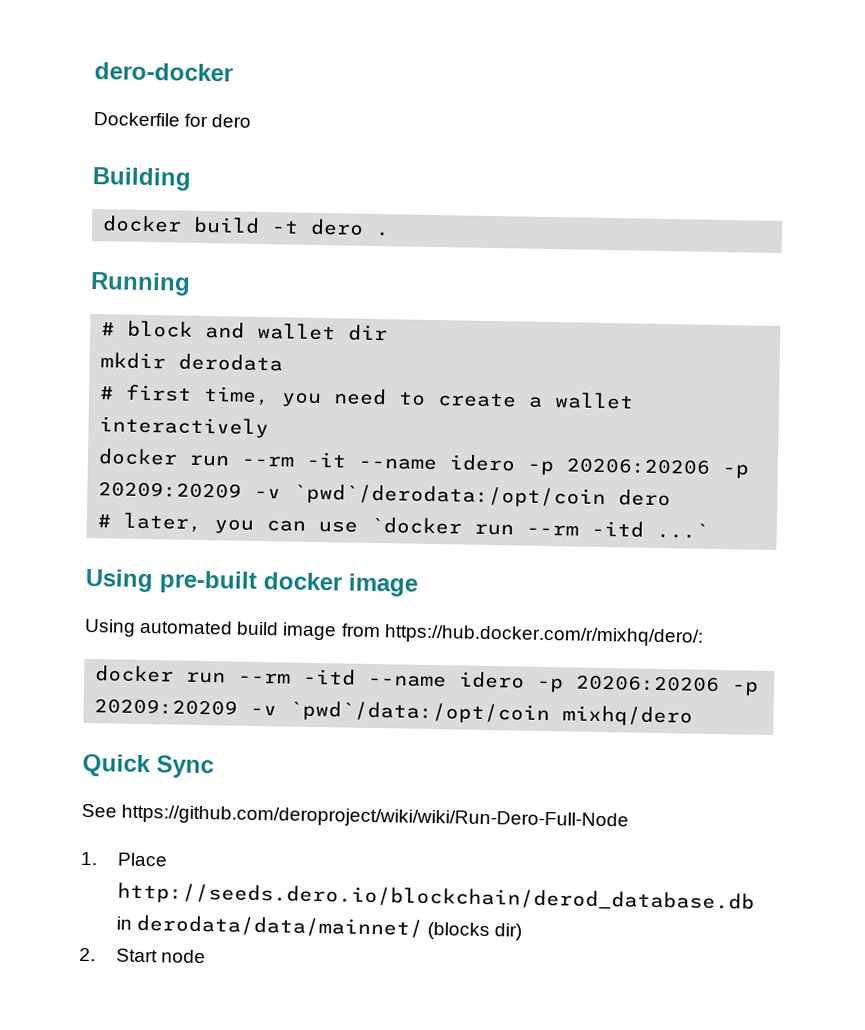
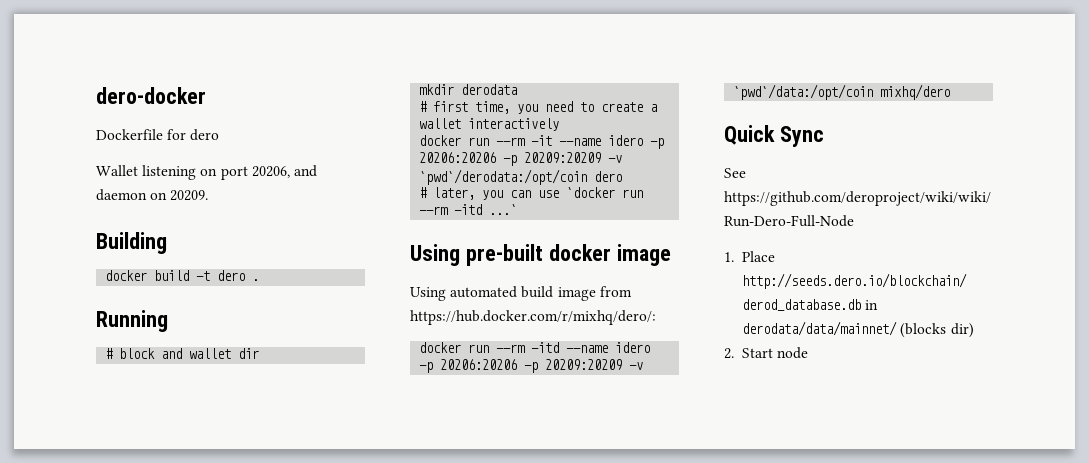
+ Wallet listening on port 20206, and daemon on 20209.

